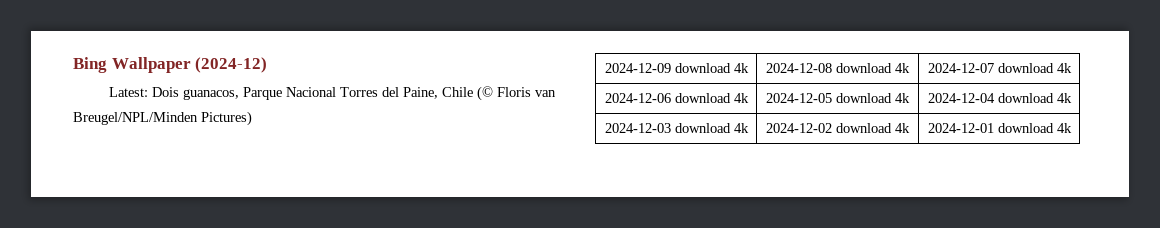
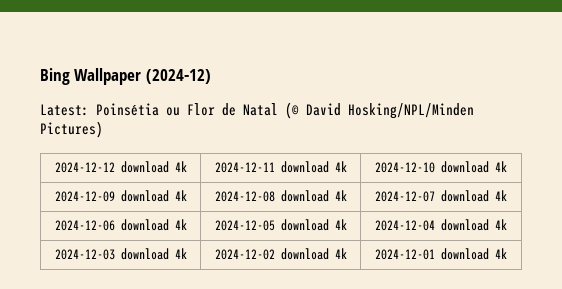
- Latest: Dois guanacos, Parque Nacional Torres del Paine, Chile (© Floris van Breugel/NPL/Minden Pictures)
+ Latest: Poinsétia ou Flor de Natal (© David Hosking/NPL/Minden Pictures)
+ 2024-12-12 download 4k | 2024-12-11 download 4k | 2024-12-10 download 4k

